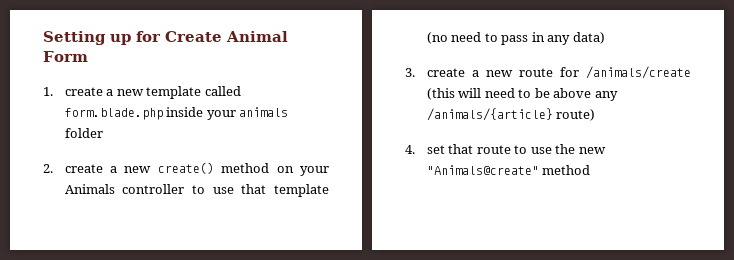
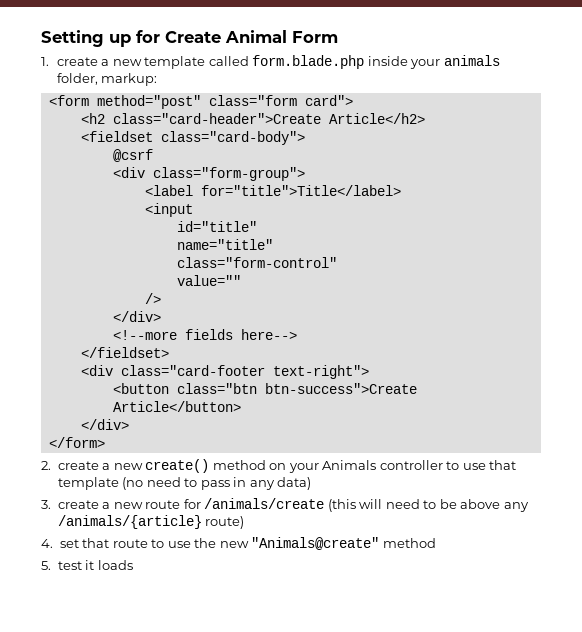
- 1. create a new template called form.blade.php inside your animals folder
+ 1. create a new template called form.blade.php inside your animals folder, markup:
+ <form method="post" class="form card">
+ <h2 class="card-header">Create Article</h2>
+ <fieldset class="card-body">
+ @csrf
+ <div class="form-group">
+ <label for="title">Title</label>
+ <input
+ id="title"
+ name="title"
+ class="form-control"
+ value=""
+ />
+ </div>
+ <!--more fields here-->
+ </fieldset>
+ <div class="card-footer text-right">
+ <button class="btn btn-success">Create Article</button>
+ </div>
+ </form>
+ 5. test it loads

